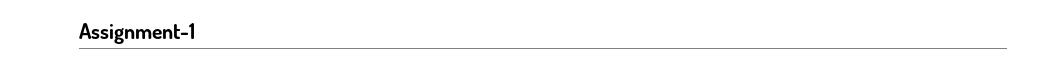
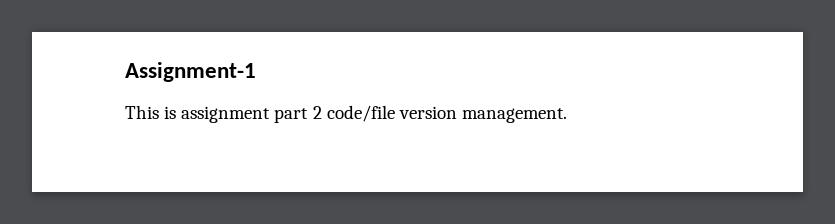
+ This is assignment part 2 code/file version management.

